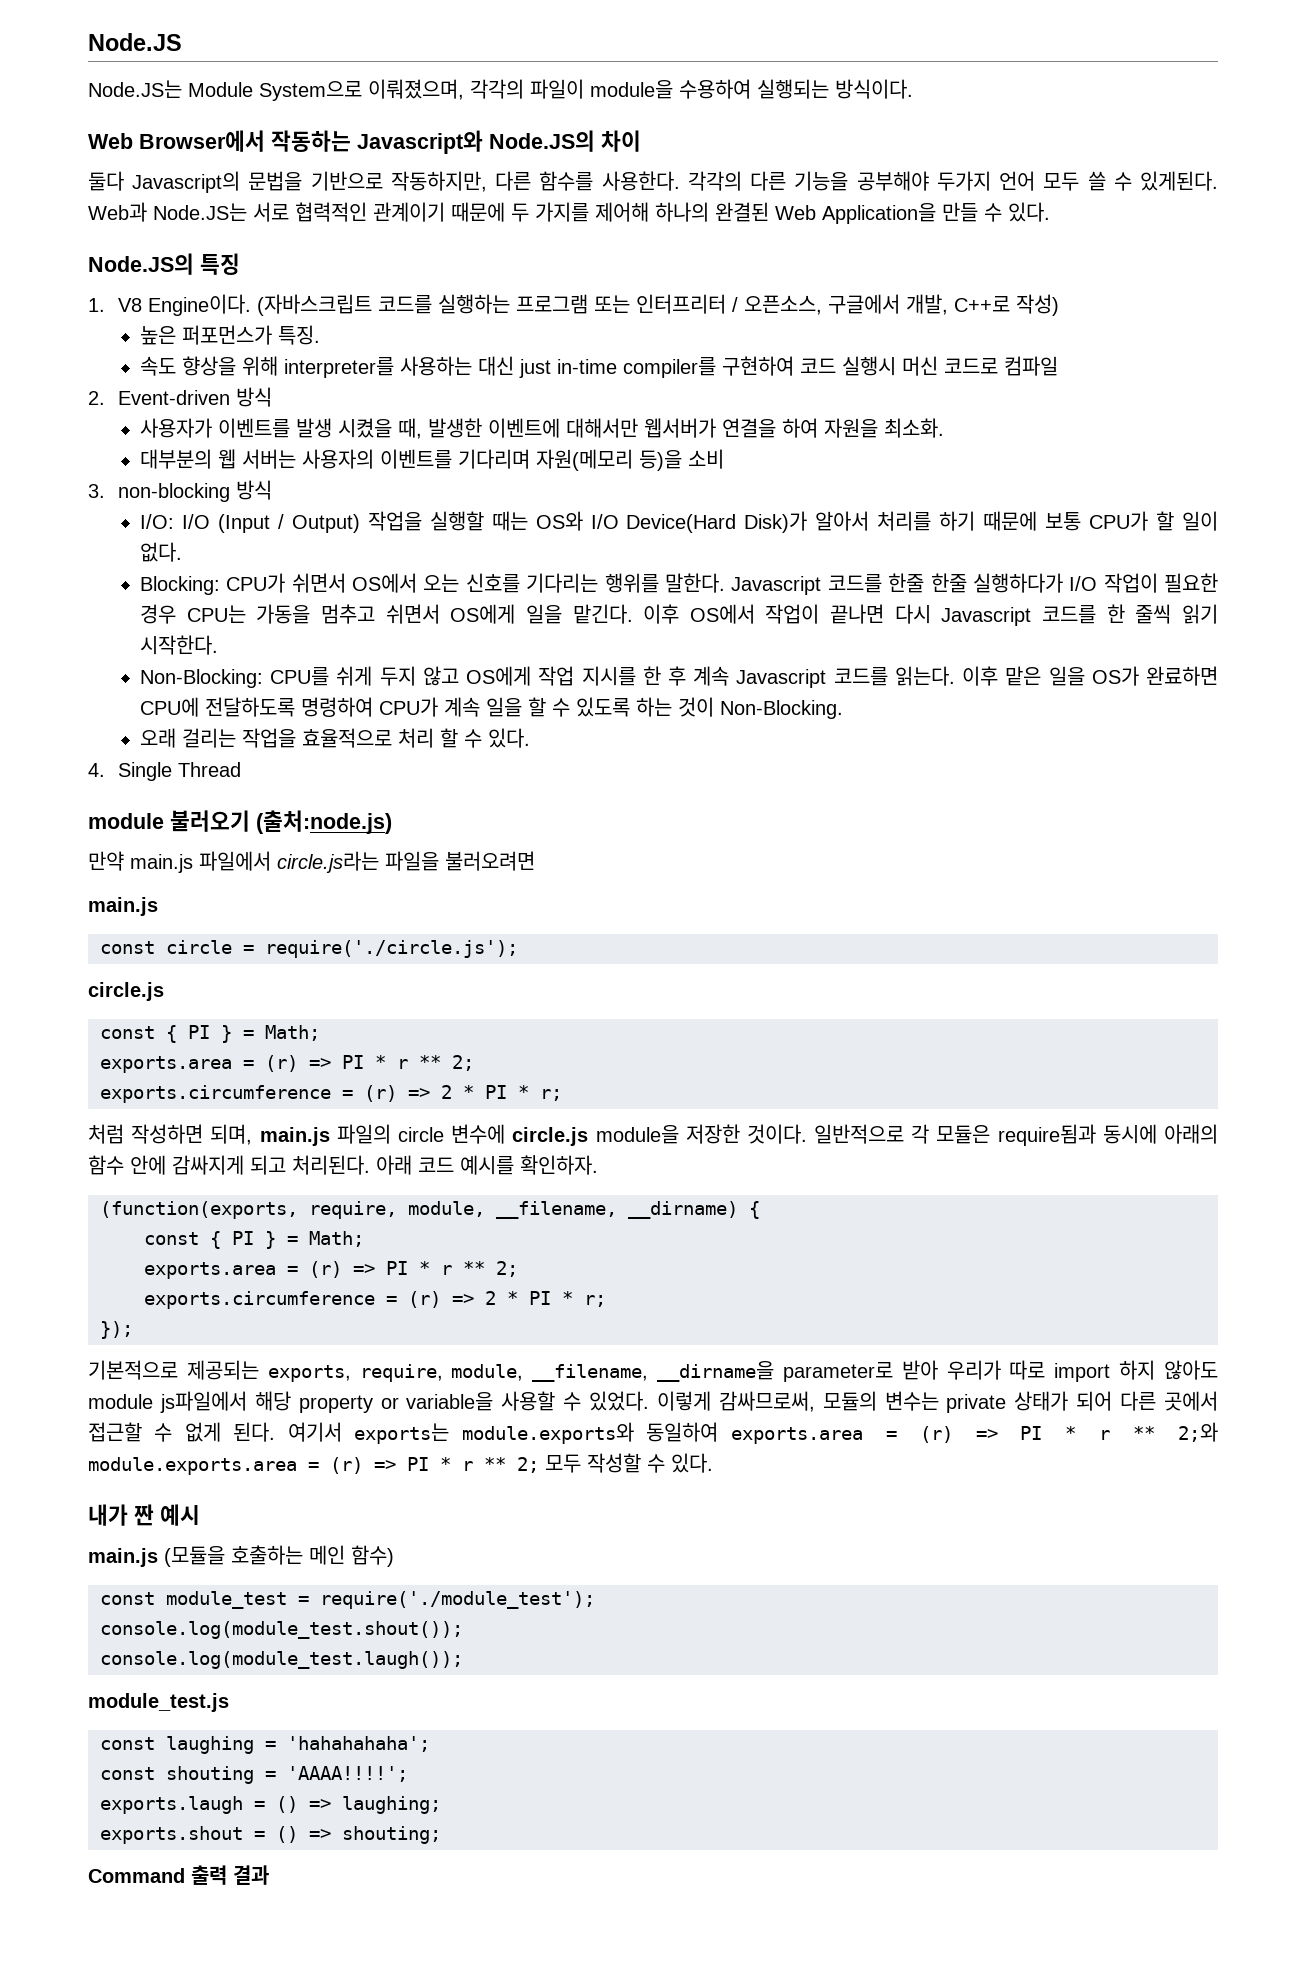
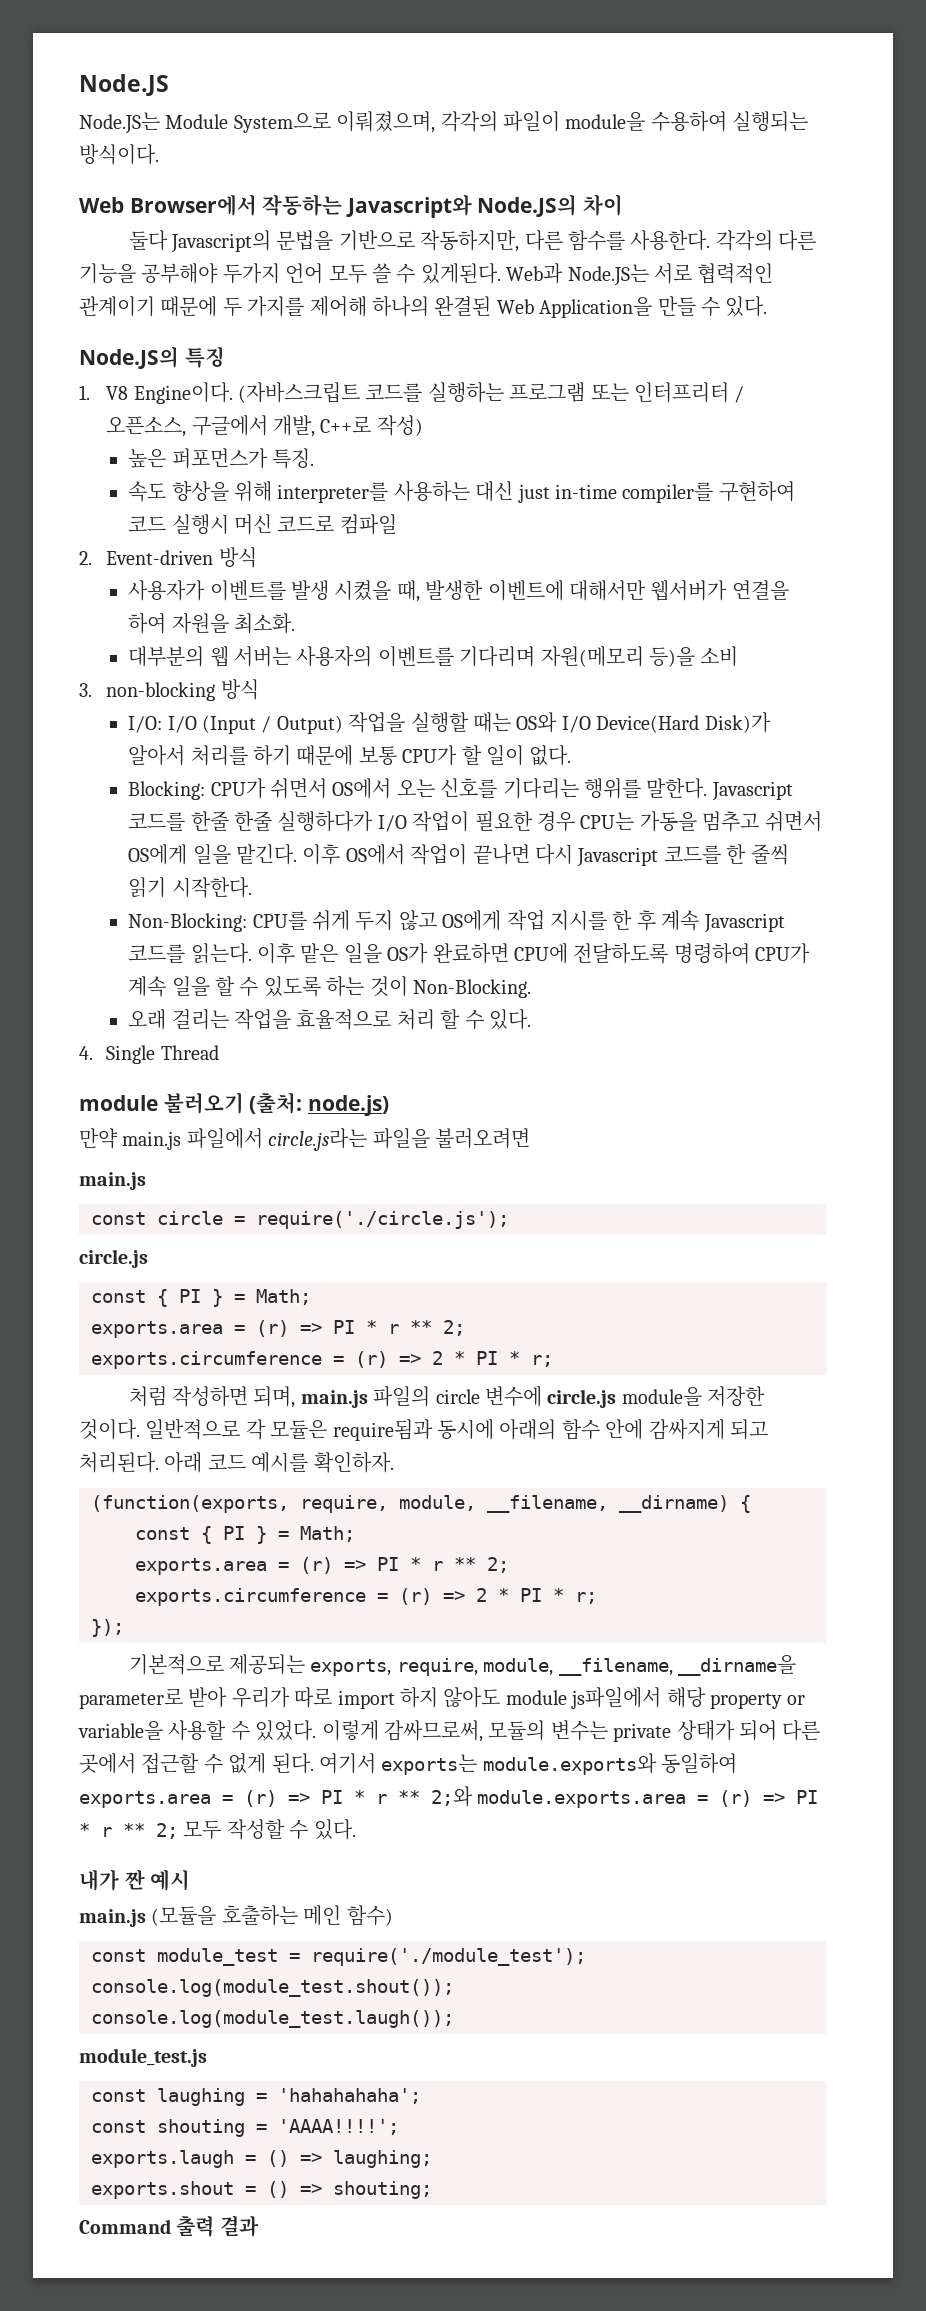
- module 불러오기 (출처:node.js)
+ module 불러오기 (출처: node.js)

